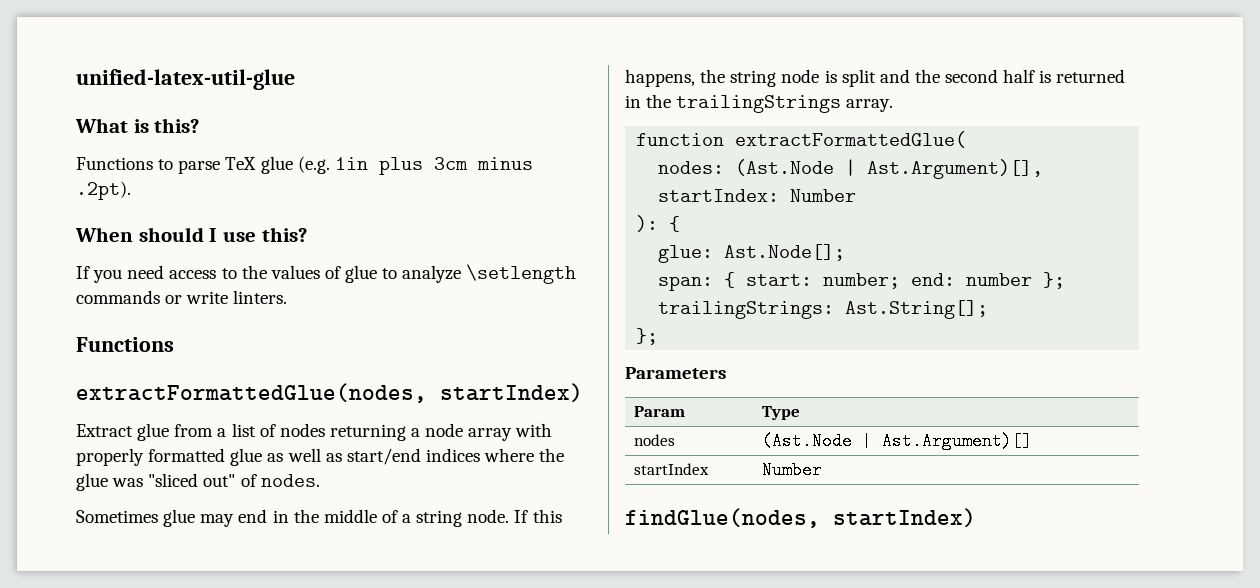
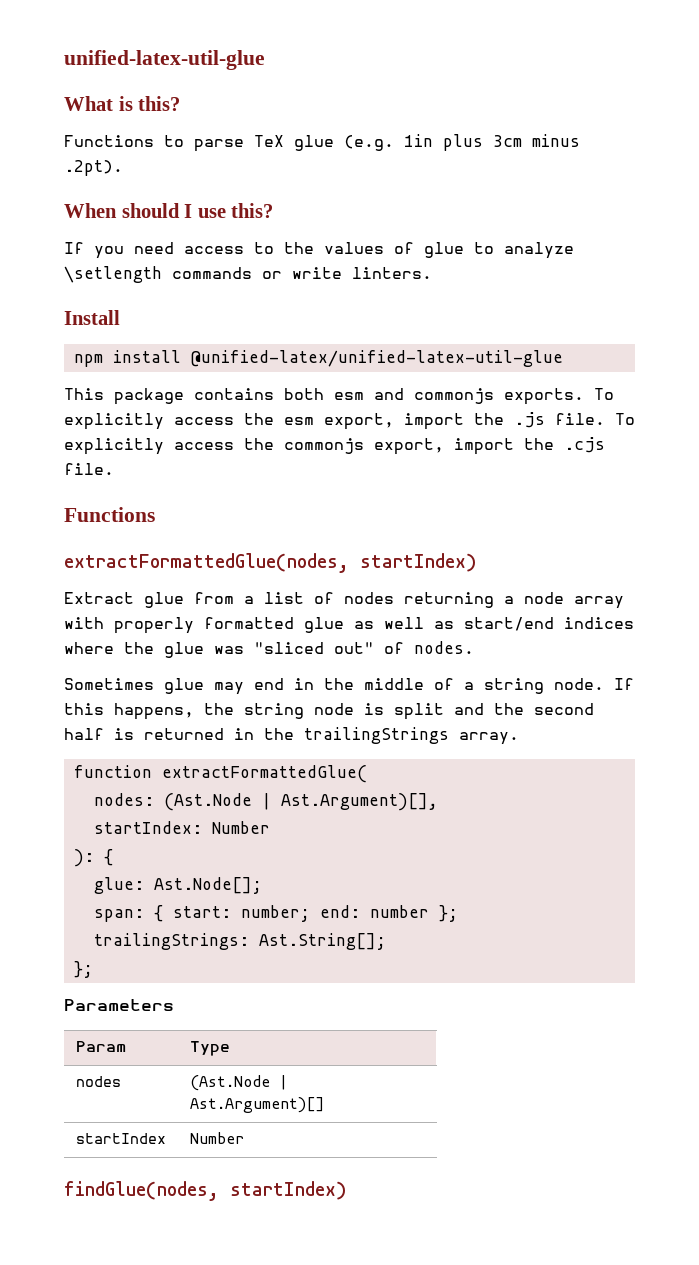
+ Install
+ npm install @unified-latex/unified-latex-util-glue
+ This package contains both esm and commonjs exports. To explicitly access the esm export, import the .js file. To explicitly access the commonjs export, import the .cjs file.

